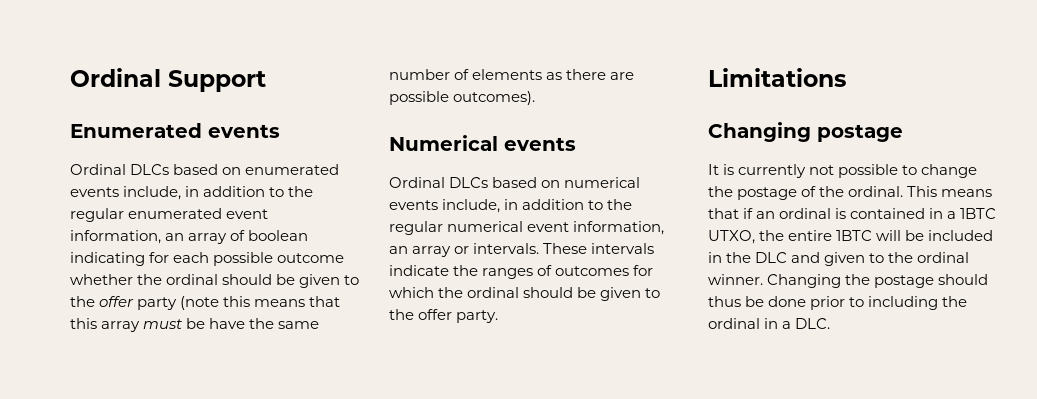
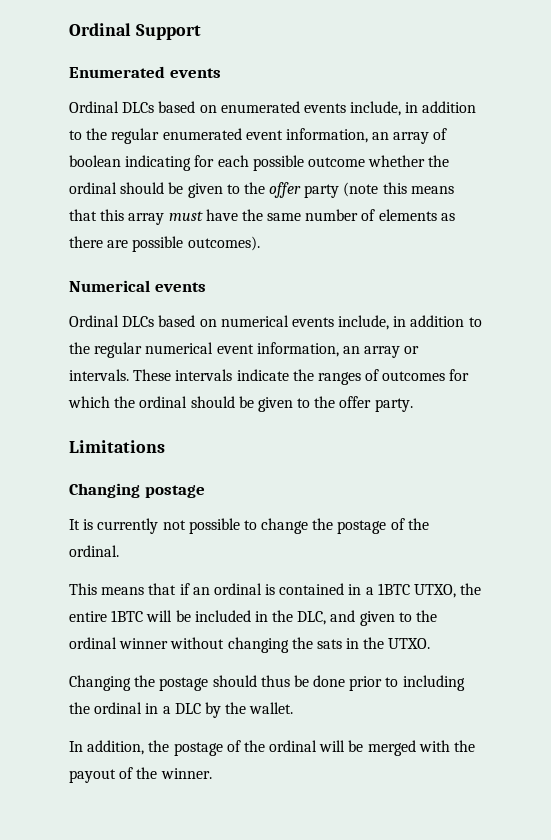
- Ordinal DLCs based on enumerated events include, in addition to the regular enumerated event information, an array of boolean indicating for each possible outcome whether the ordinal should be given to the offer party (note this means that this array must be have the same number of elements as there are possible outcomes).
+ Ordinal DLCs based on enumerated events include, in addition to the regular enumerated event information, an array of boolean indicating for each possible outcome whether the ordinal should be given to the offer party (note this means that this array must have the same number of elements as there are possible outcomes).
- It is currently not possible to change the postage of the ordinal. This means that if an ordinal is contained in a 1BTC UTXO, the entire 1BTC will be included in the DLC and given to the ordinal winner. Changing the postage should thus be done prior to including the ordinal in a DLC.
+ It is currently not possible to change the postage of the ordinal.
+ This means that if an ordinal is contained in a 1BTC UTXO, the entire 1BTC will be included in the DLC, and given to the ordinal winner without changing the sats in the UTXO.
+ Changing the postage should thus be done prior to including the ordinal in a DLC by the wallet.
+ In addition, the postage of the ordinal will be merged with the payout of the winner.

